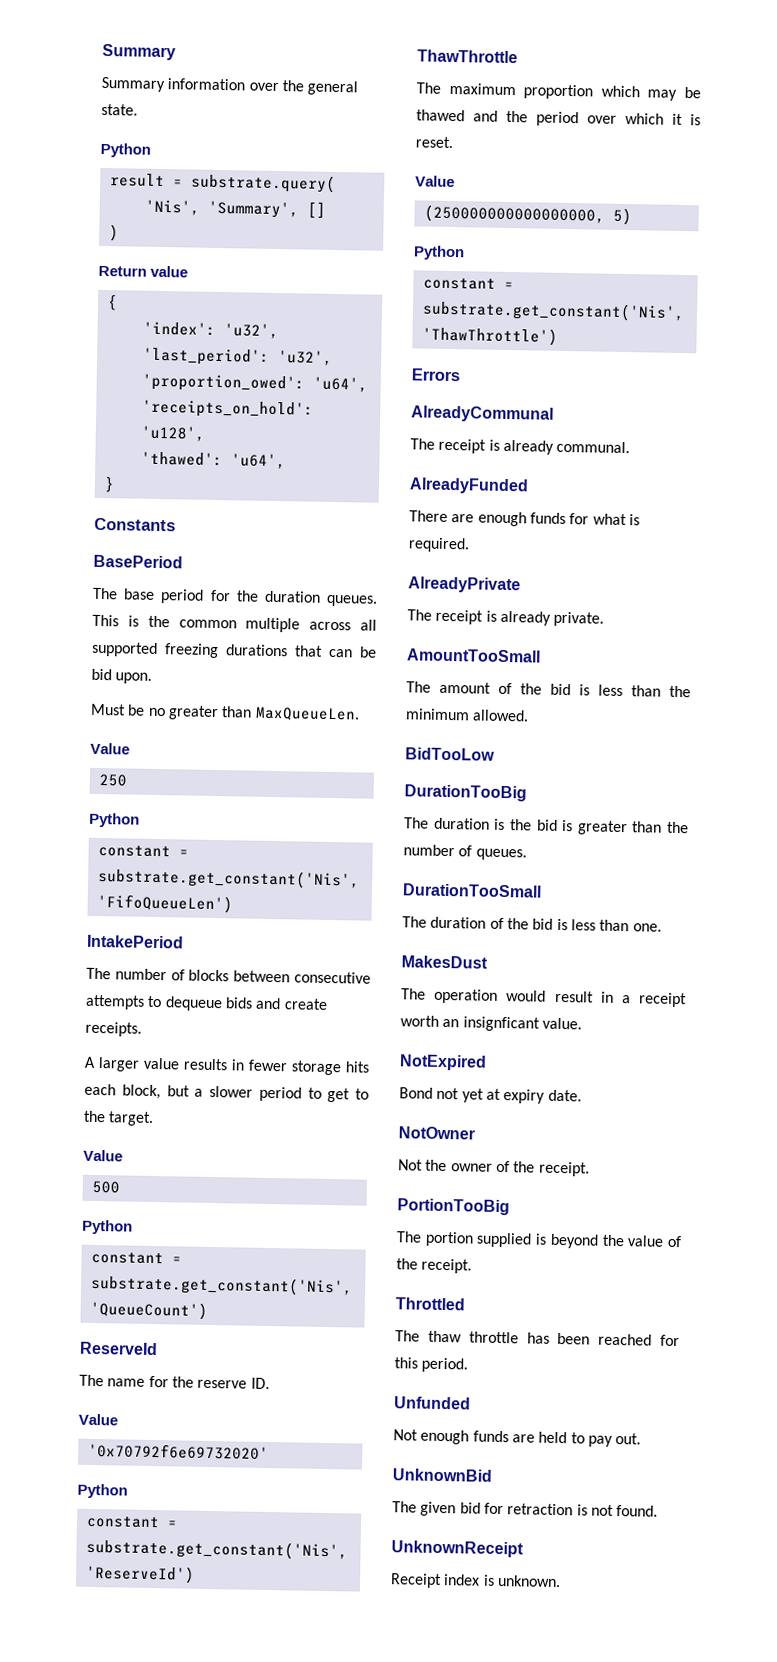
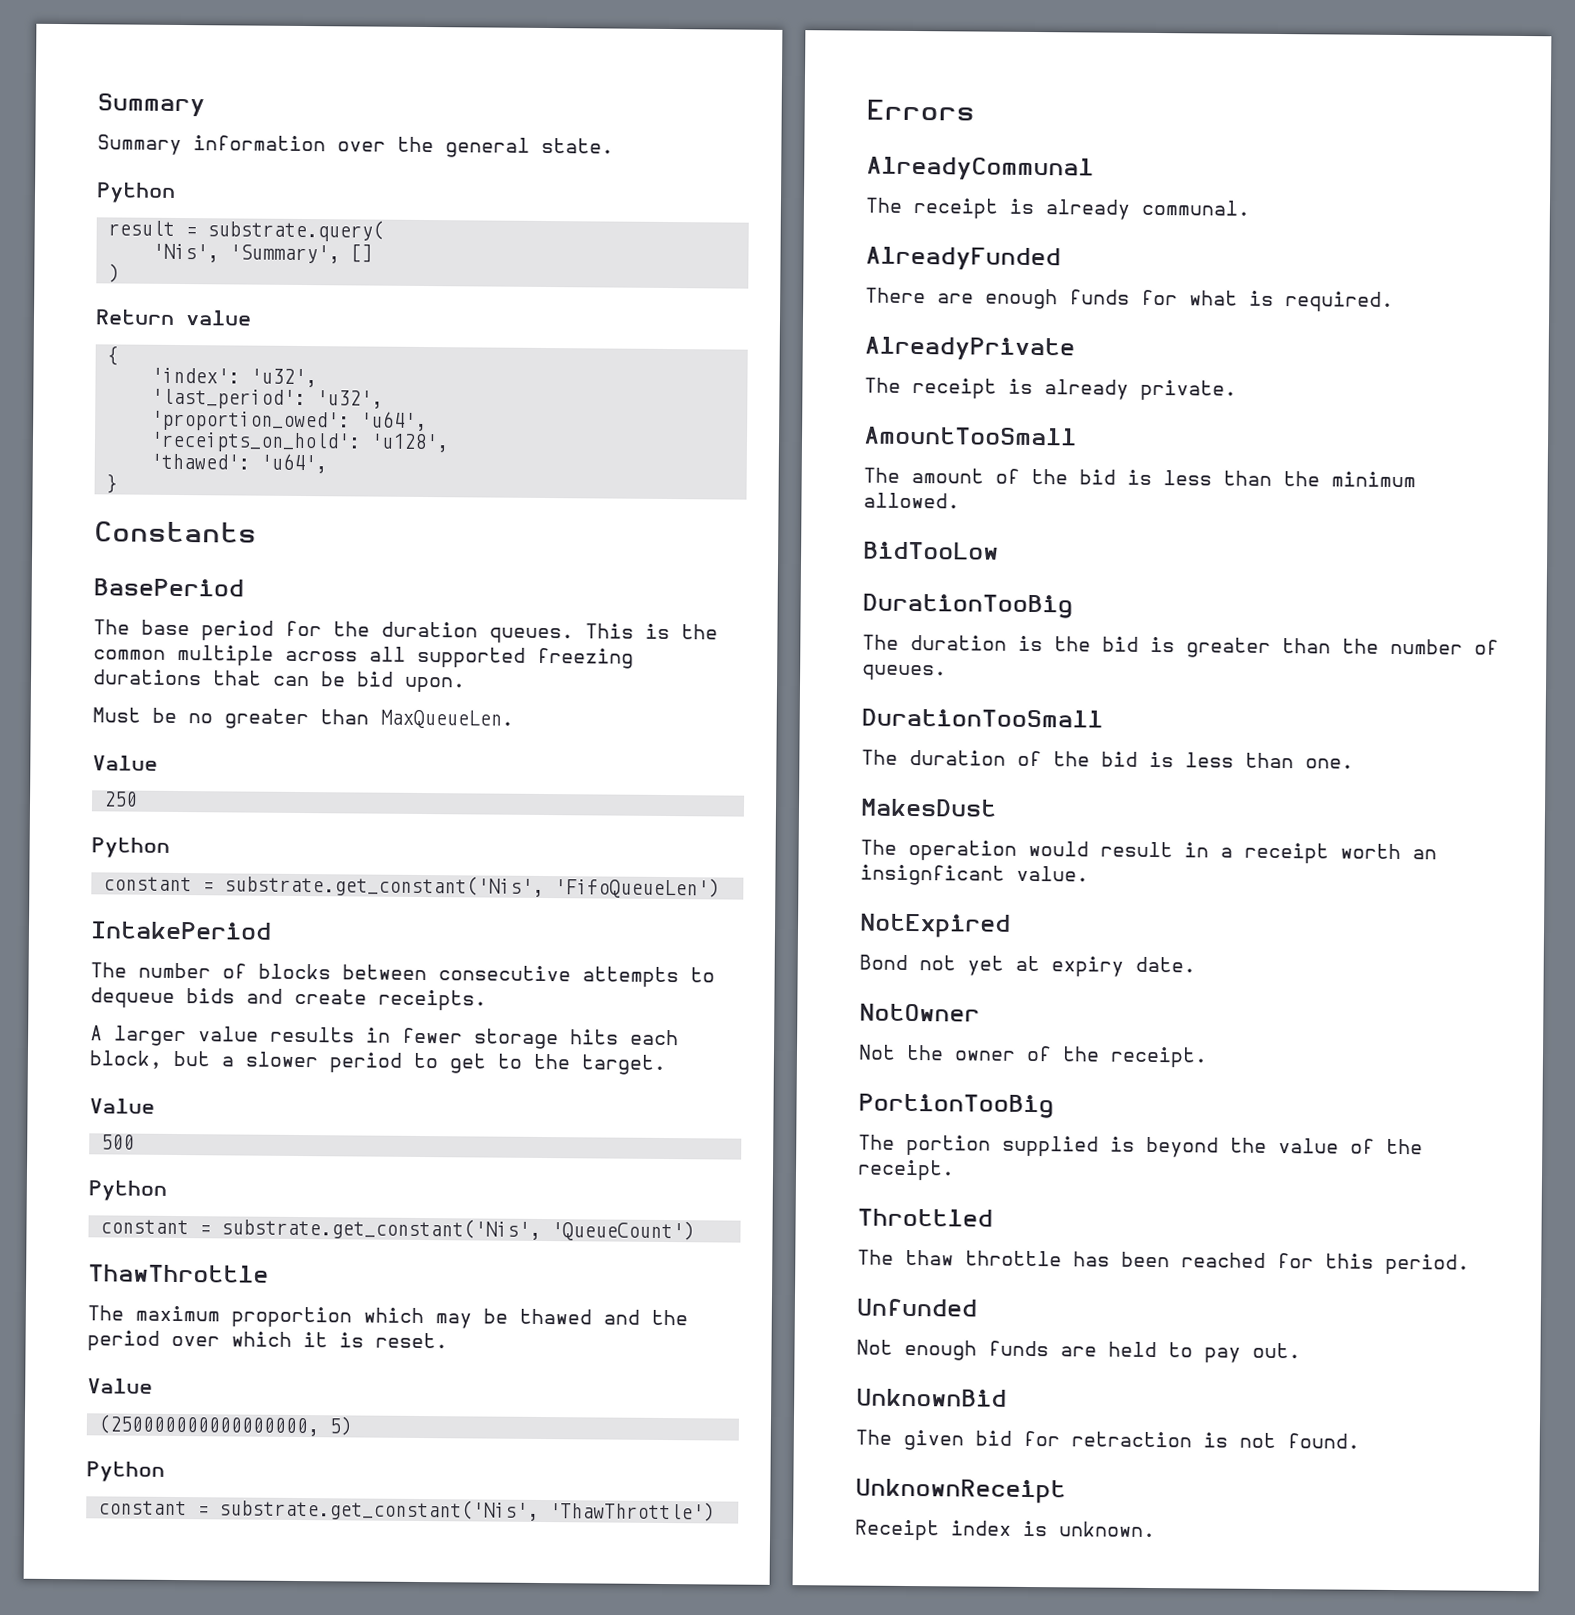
- ReserveId
- The name for the reserve ID.
- Value
- '0x70792f6e69732020'
- Python
- constant = substrate.get_constant('Nis', 'ReserveId')

